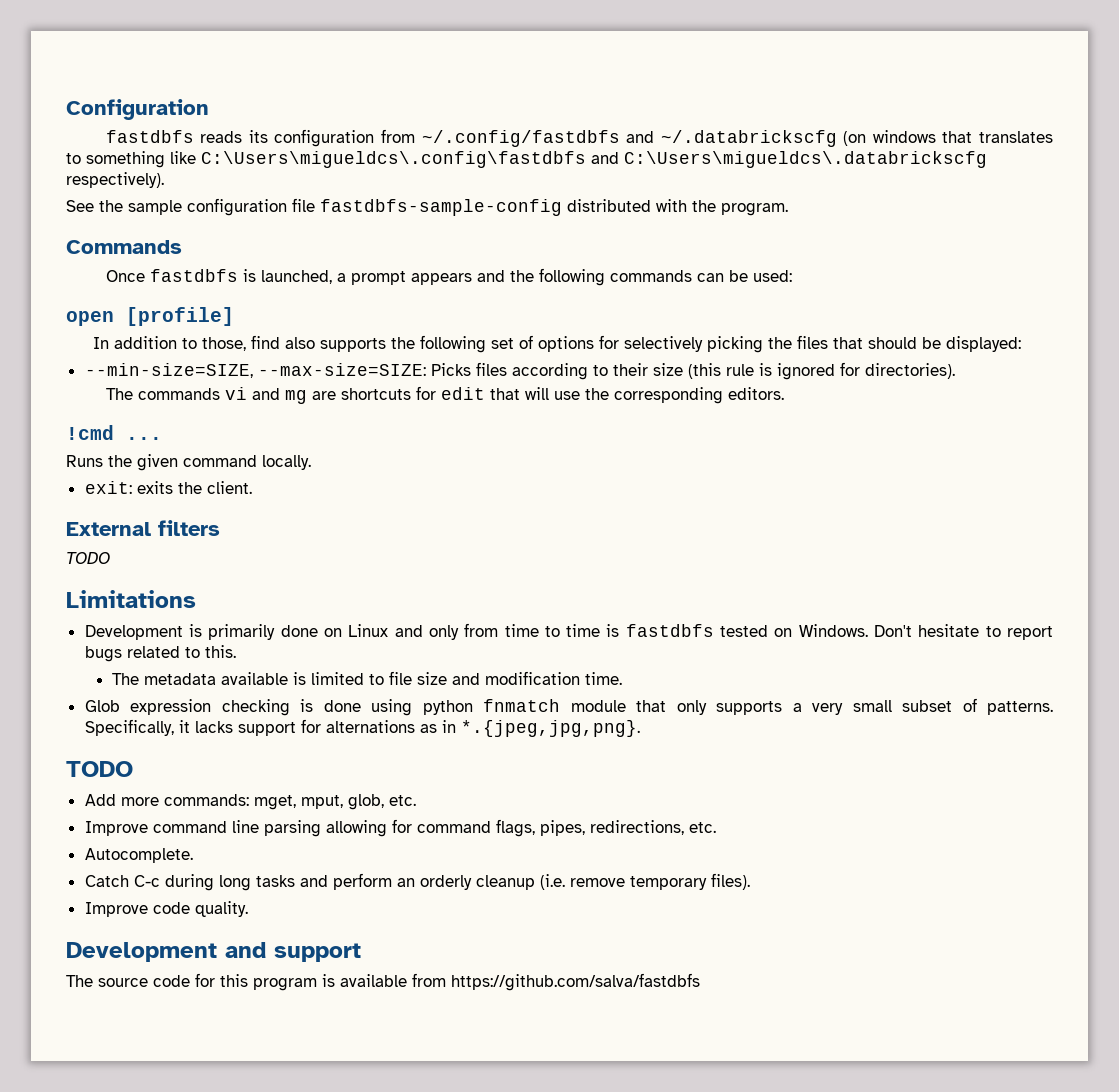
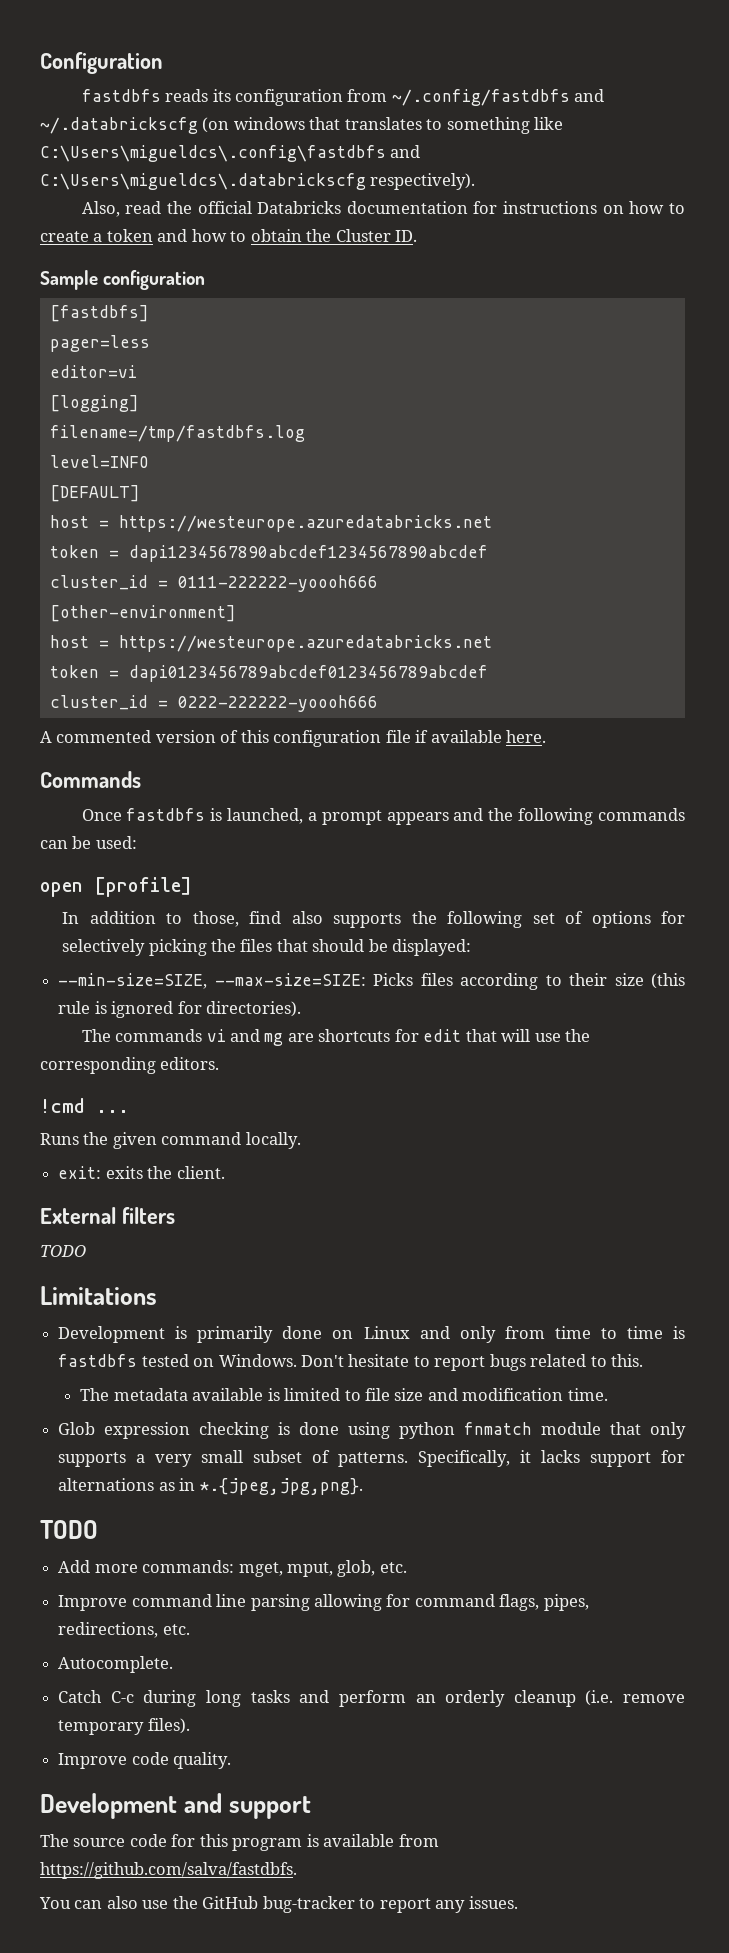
- See the sample configuration file fastdbfs-sample-config distributed with the program.
+ Also, read the official Databricks documentation for instructions on how to create a token and how to obtain the Cluster ID.
+ Sample configuration
+ [fastdbfs]
+ pager=less
+ editor=vi
+ [logging]
+ filename=/tmp/fastdbfs.log
+ level=INFO
+ [DEFAULT]
+ host = https://westeurope.azuredatabricks.net
+ token = dapi1234567890abcdef1234567890abcdef
+ cluster_id = 0111-222222-yoooh666
+ [other-environment]
+ host = https://westeurope.azuredatabricks.net
+ token = dapi0123456789abcdef0123456789abcdef
+ cluster_id = 0222-222222-yoooh666
+ A commented version of this configuration file if available here.
- The source code for this program is available from https://github.com/salva/fastdbfs
+ The source code for this program is available from https://github.com/salva/fastdbfs.
+ You can also use the GitHub bug-tracker to report any issues.

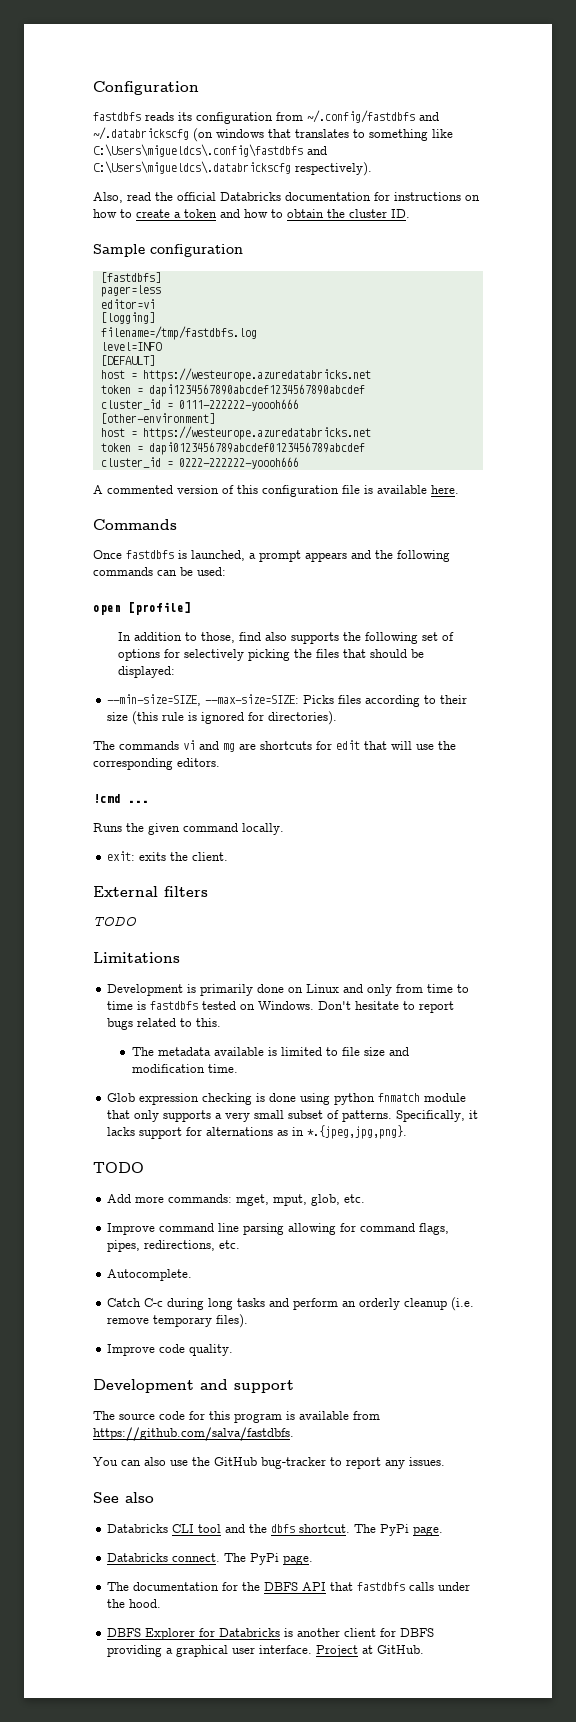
- Also, read the official Databricks documentation for instructions on how to create a token and how to obtain the Cluster ID.
+ Also, read the official Databricks documentation for instructions on how to create a token and how to obtain the cluster ID.
- A commented version of this configuration file if available here.
+ A commented version of this configuration file is available here.
+ See also
+ Databricks CLI tool and the dbfs shortcut. The PyPi page.
+ Databricks connect. The PyPi page.
+ The documentation for the DBFS API that fastdbfs calls under the hood.
+ DBFS Explorer for Databricks is another client for DBFS providing a graphical user interface. Project at GitHub.

